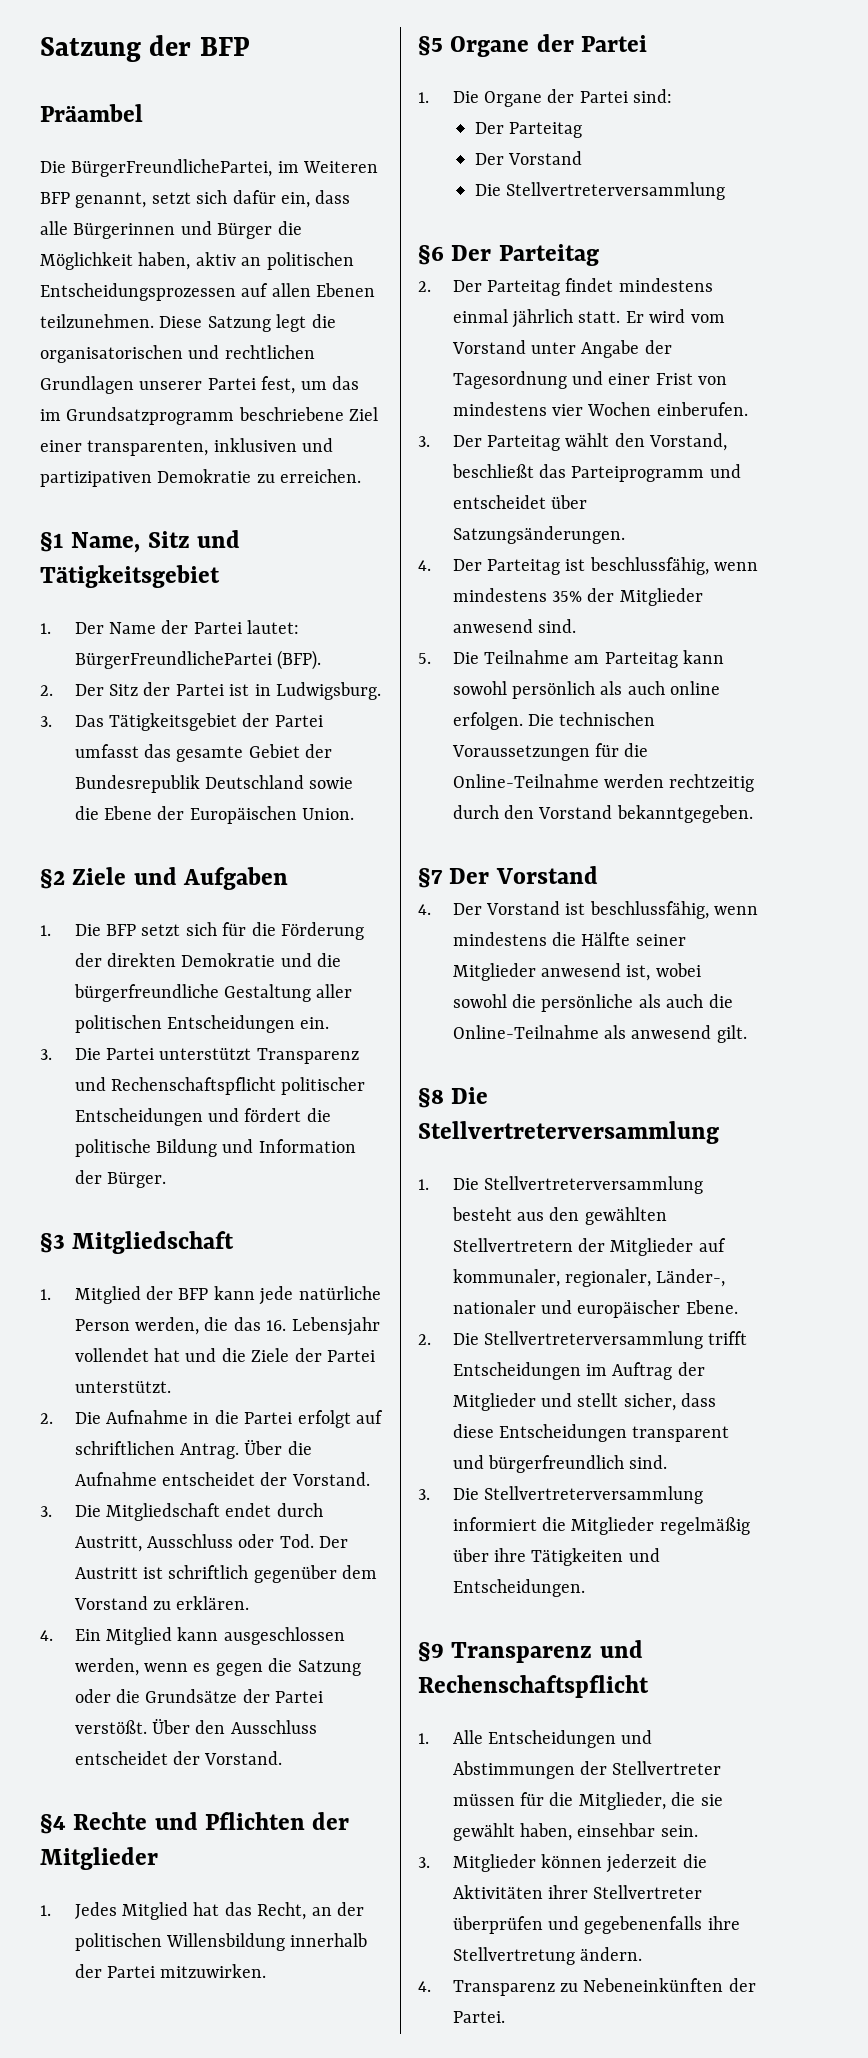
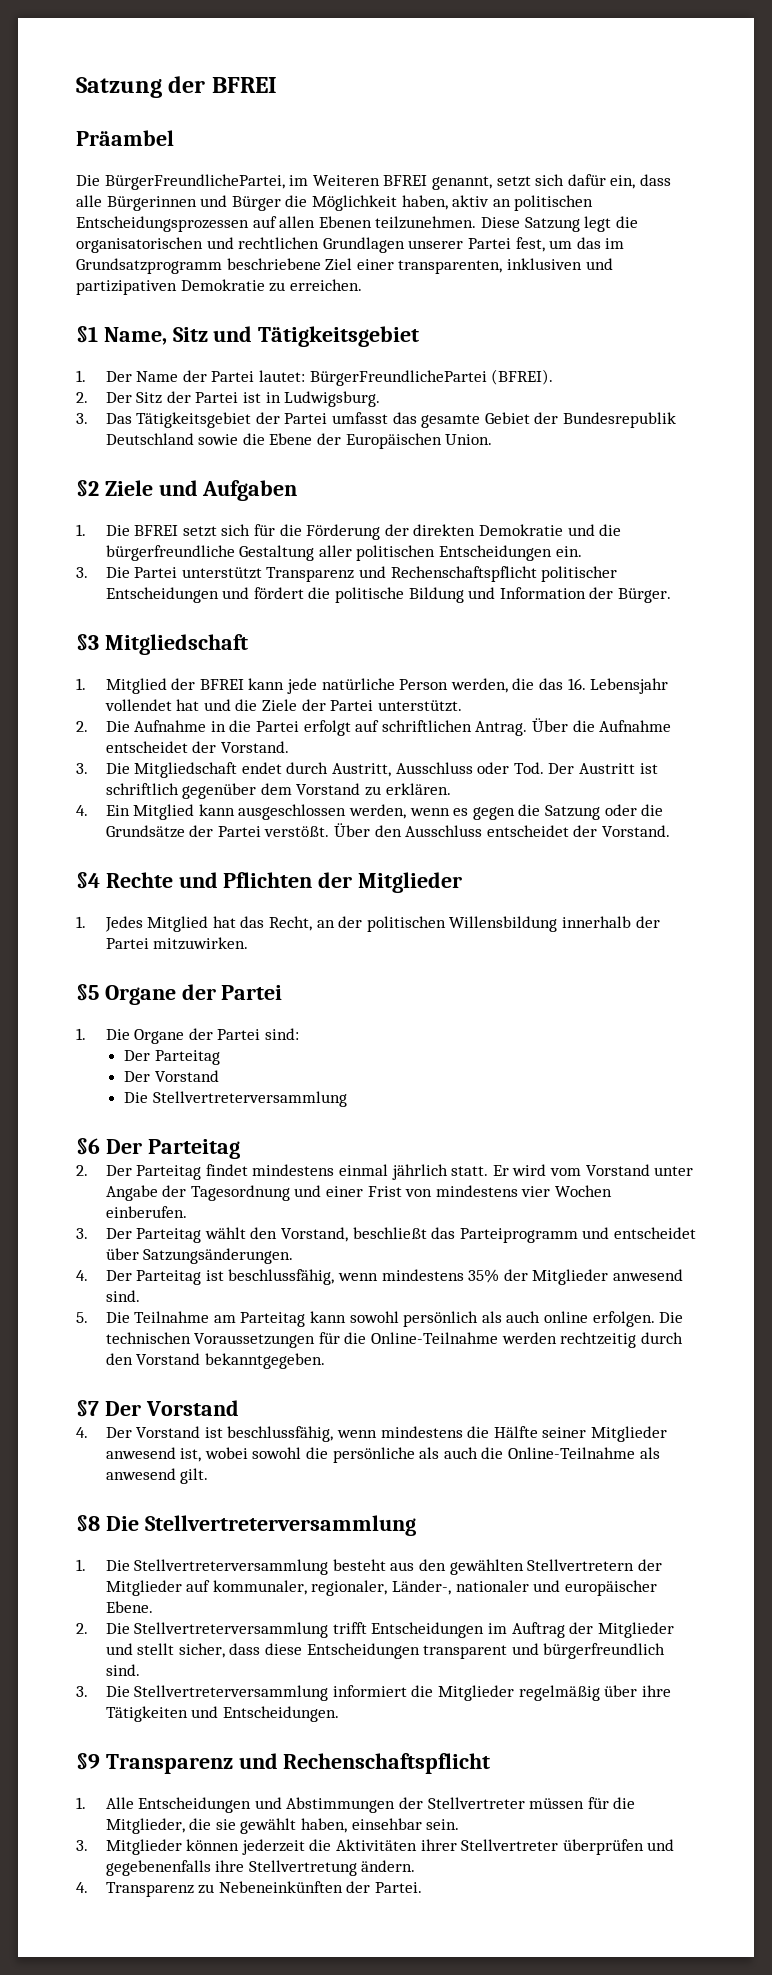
- Satzung der BFP
+ Satzung der BFREI
- Die BürgerFreundlichePartei, im Weiteren BFP genannt, setzt sich dafür ein, dass alle Bürgerinnen und Bürger die Möglichkeit haben, aktiv an politischen Entscheidungsprozessen auf allen Ebenen teilzunehmen.
+ Die BürgerFreundlichePartei, im Weiteren BFREI genannt, setzt sich dafür ein, dass alle Bürgerinnen und Bürger die Möglichkeit haben, aktiv an politischen Entscheidungsprozessen auf allen Ebenen teilzunehmen.
- 1. Der Name der Partei lautet: BürgerFreundlichePartei (BFP).
+ 1. Der Name der Partei lautet: BürgerFreundlichePartei (BFREI).
- 1. Die BFP setzt sich für die Förderung der direkten Demokratie und die bürgerfreundliche Gestaltung aller politischen Entscheidungen ein.
+ 1. Die BFREI setzt sich für die Förderung der direkten Demokratie und die bürgerfreundliche Gestaltung aller politischen Entscheidungen ein.
- 1. Mitglied der BFP kann jede natürliche Person werden, die das 16. Lebensjahr vollendet hat und die Ziele der Partei unterstützt.
+ 1. Mitglied der BFREI kann jede natürliche Person werden, die das 16. Lebensjahr vollendet hat und die Ziele der Partei unterstützt.

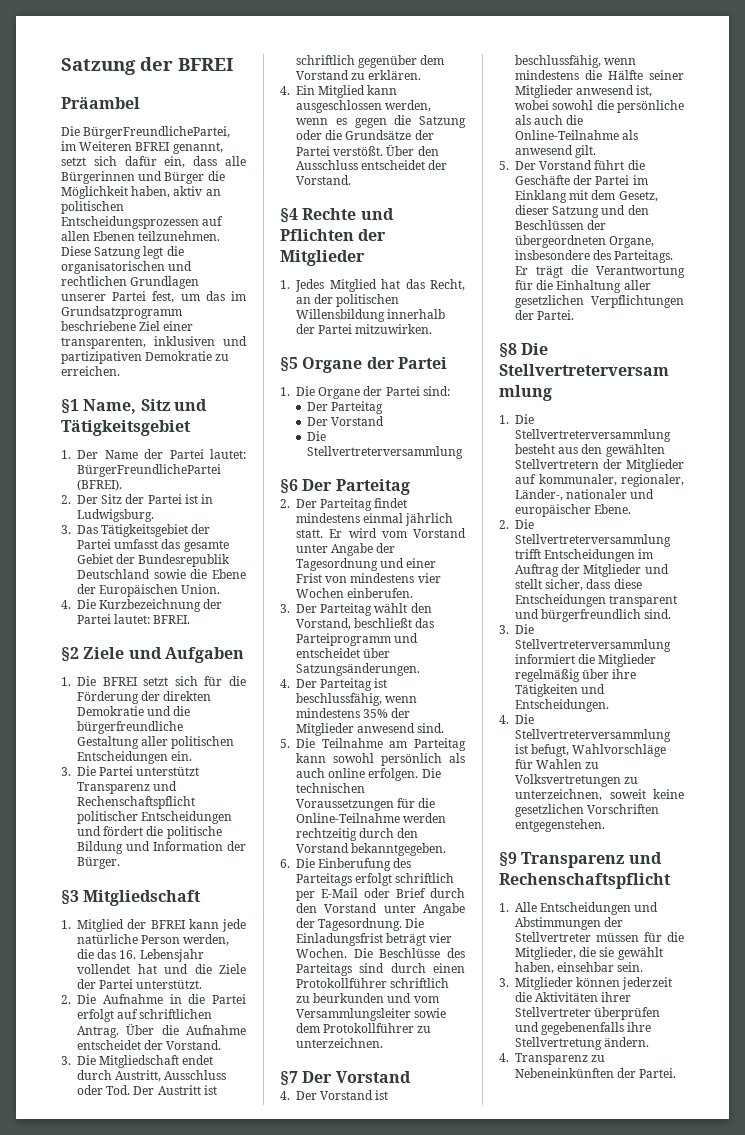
+ 4. Die Kurzbezeichnung der Partei lautet: BFREI.
+ 6. Die Einberufung des Parteitags erfolgt schriftlich per E-Mail oder Brief durch den Vorstand unter Angabe der Tagesordnung. Die Einladungsfrist beträgt vier Wochen. Die Beschlüsse des Parteitags sind durch einen Protokollführer schriftlich zu beurkunden und vom Versammlungsleiter sowie dem Protokollführer zu unterzeichnen.
+ 5. Der Vorstand führt die Geschäfte der Partei im Einklang mit dem Gesetz, dieser Satzung und den Beschlüssen der übergeordneten Organe, insbesondere des Parteitags. Er trägt die Verantwortung für die Einhaltung aller gesetzlichen Verpflichtungen der Partei.
+ 4. Die Stellvertreterversammlung ist befugt, Wahlvorschläge für Wahlen zu Volksvertretungen zu unterzeichnen, soweit keine gesetzlichen Vorschriften entgegenstehen.

